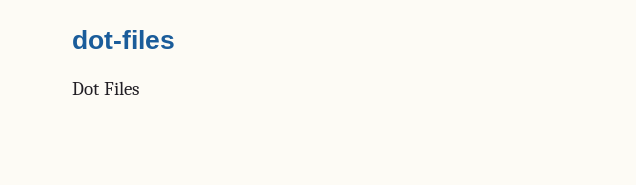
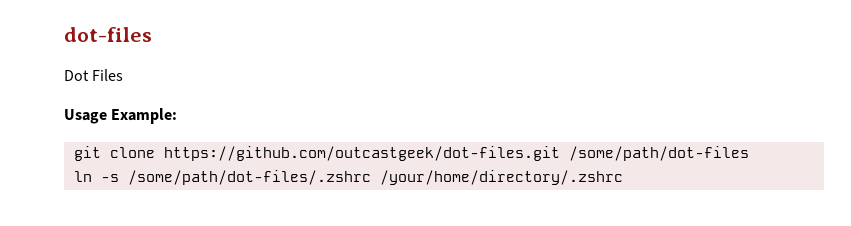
+ Usage Example:
+ git clone https://github.com/outcastgeek/dot-files.git /some/path/dot-files
+ ln -s /some/path/dot-files/.zshrc /your/home/directory/.zshrc

